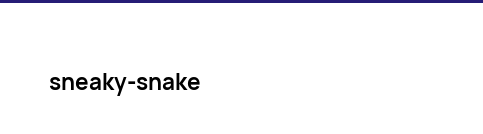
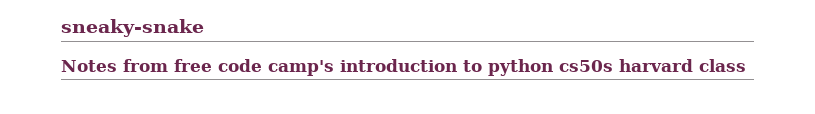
+ Notes from free code camp's introduction to python cs50s harvard class

